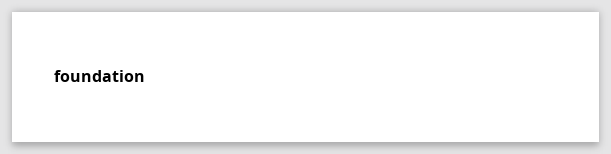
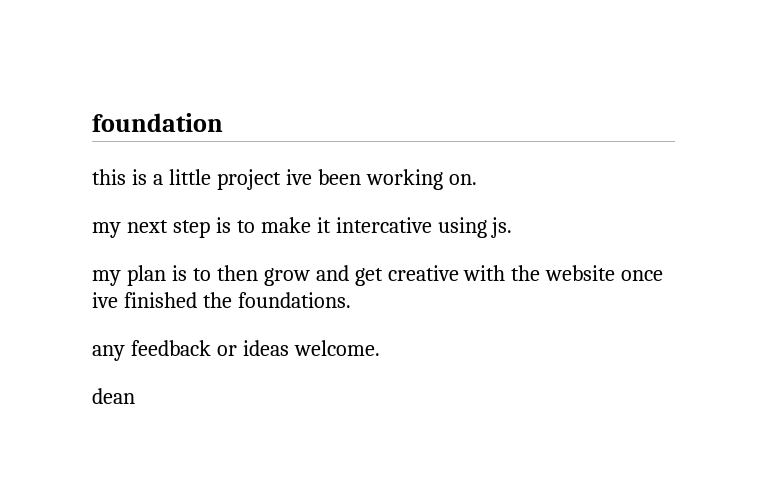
+ this is a little project ive been working on.
+ my next step is to make it intercative using js.
+ my plan is to then grow and get creative with the website once ive finished the foundations.
+ any feedback or ideas welcome.
+ dean

